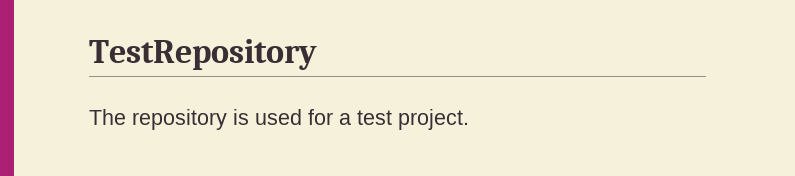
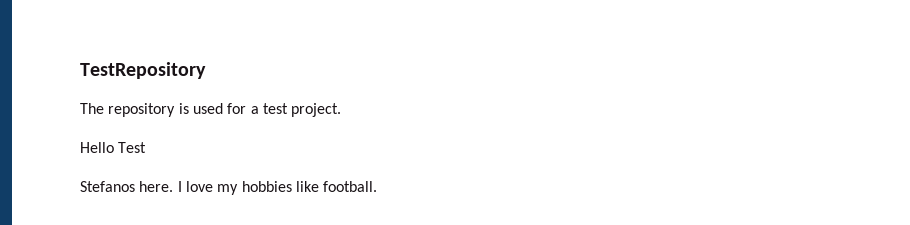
+ Hello Test
+ Stefanos here. I love my hobbies like football.

